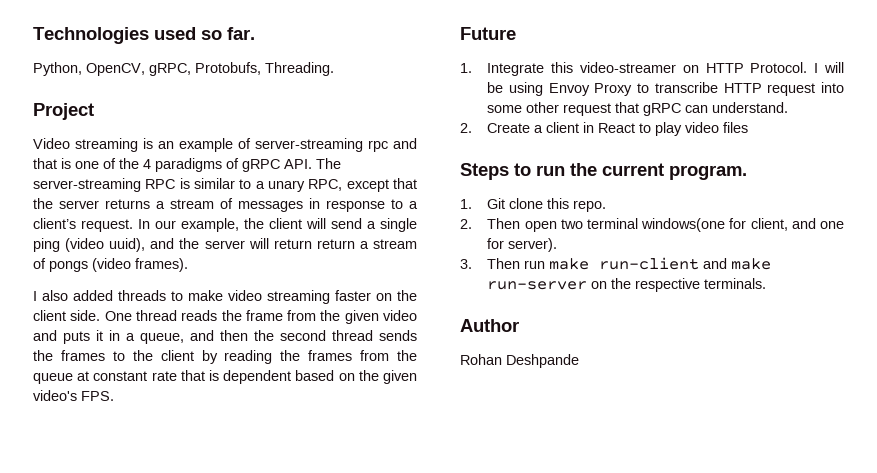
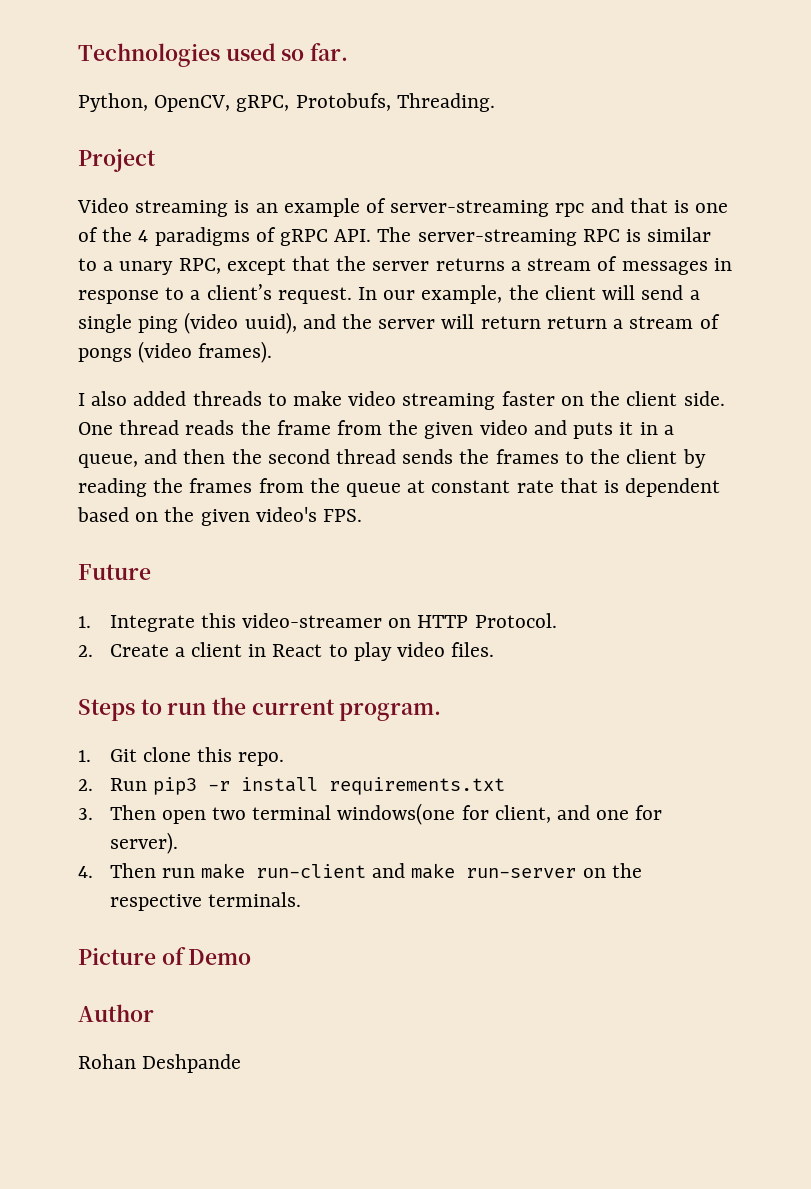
- I will be using Envoy Proxy to transcribe HTTP request into some other request that gRPC can understand.
- 2. Create a client in React to play video files
+ 2. Create a client in React to play video files.
- 2. Then open two terminal windows(one for client, and one for server).
+ 2. Run pip3 -r install requirements.txt
+ 3. Then open two terminal windows(one for client, and one for server).
- 3. Then run make run-client and make run-server on the respective terminals.
+ 4. Then run make run-client and make run-server on the respective terminals.
+ Picture of Demo

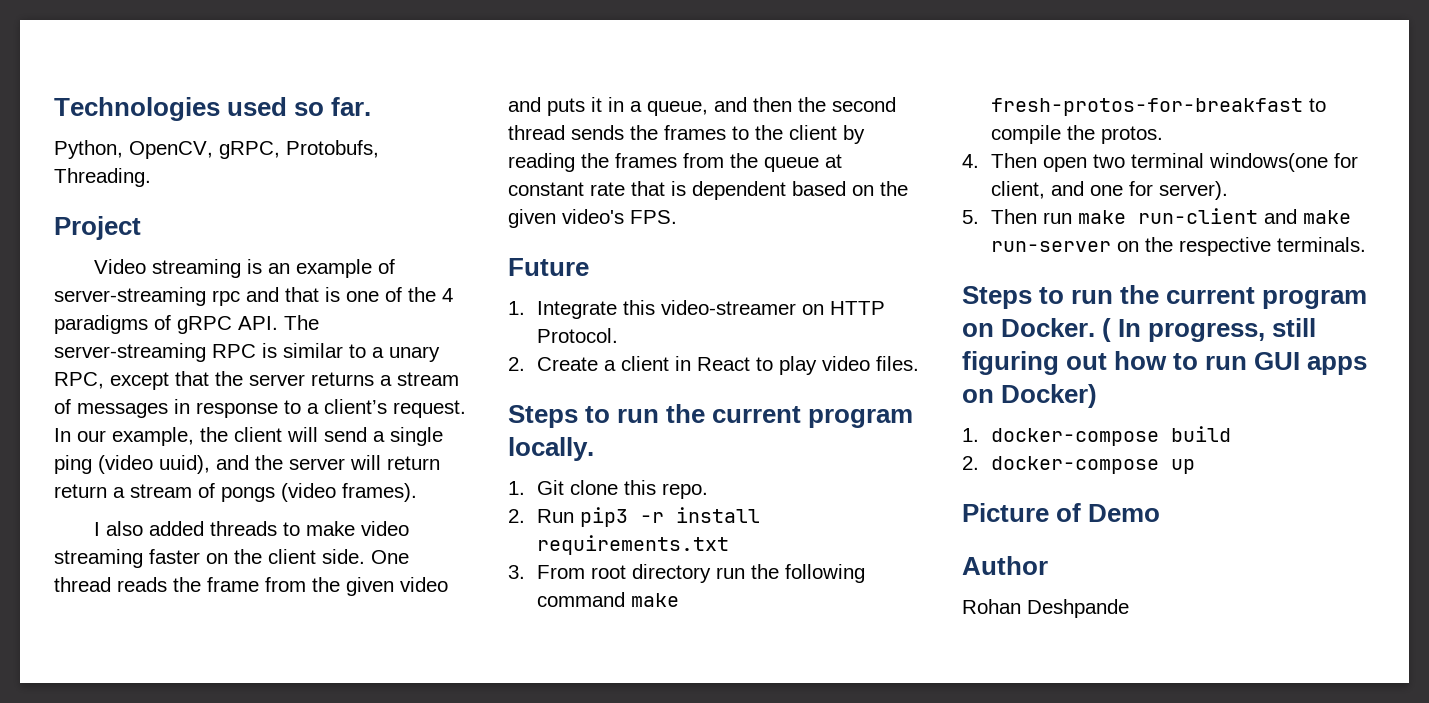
- Steps to run the current program.
+ Steps to run the current program locally.
- 3. Then open two terminal windows(one for client, and one for server).
+ 3. From root directory run the following command make fresh-protos-for-breakfast to compile the protos.
+ 4. Then open two terminal windows(one for client, and one for server).
- 4. Then run make run-client and make run-server on the respective terminals.
+ 5. Then run make run-client and make run-server on the respective terminals.
+ Steps to run the current program on Docker. ( In progress, still figuring out how to run GUI apps on Docker)
+ 1. docker-compose build
+ 2. docker-compose up

